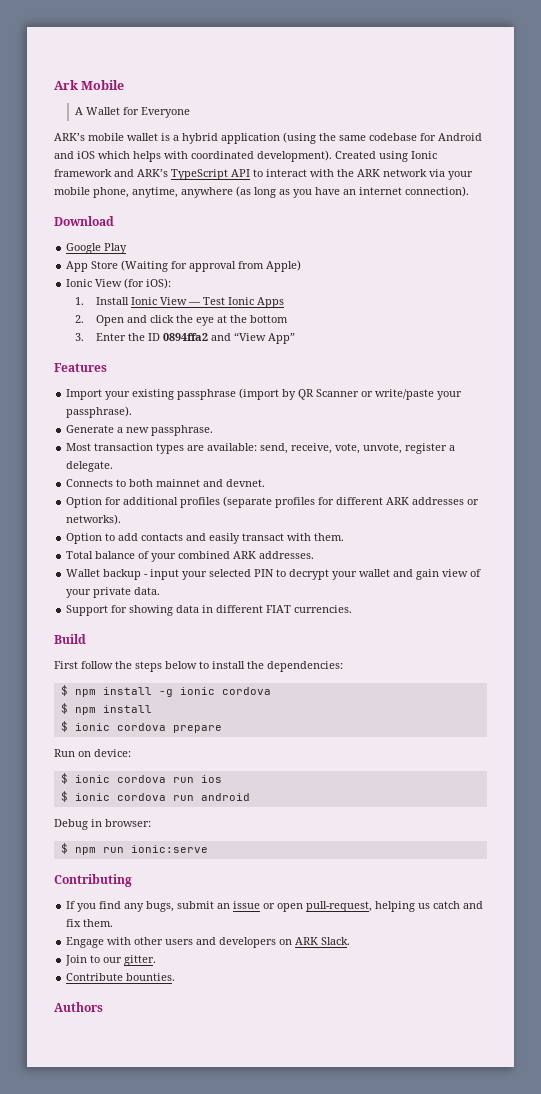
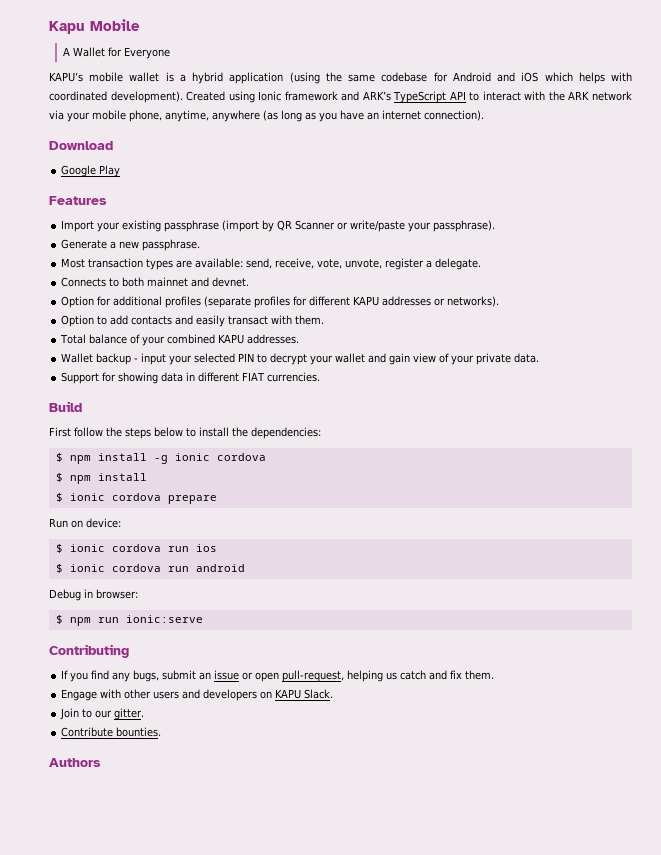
- Ark Mobile
+ Kapu Mobile
- ARK’s mobile wallet is a hybrid application (using the same codebase for Android and iOS which helps with coordinated development).
+ KAPU’s mobile wallet is a hybrid application (using the same codebase for Android and iOS which helps with coordinated development).
- App Store (Waiting for approval from Apple)
- Ionic View (for iOS):
- 1. Install Ionic View — Test Ionic Apps
- 2. Open and click the eye at the bottom
- 3. Enter the ID 0894ffa2 and “View App”
- Option for additional profiles (separate profiles for different ARK addresses or networks).
+ Option for additional profiles (separate profiles for different KAPU addresses or networks).
- Total balance of your combined ARK addresses.
+ Total balance of your combined KAPU addresses.
- Engage with other users and developers on ARK Slack.
+ Engage with other users and developers on KAPU Slack.

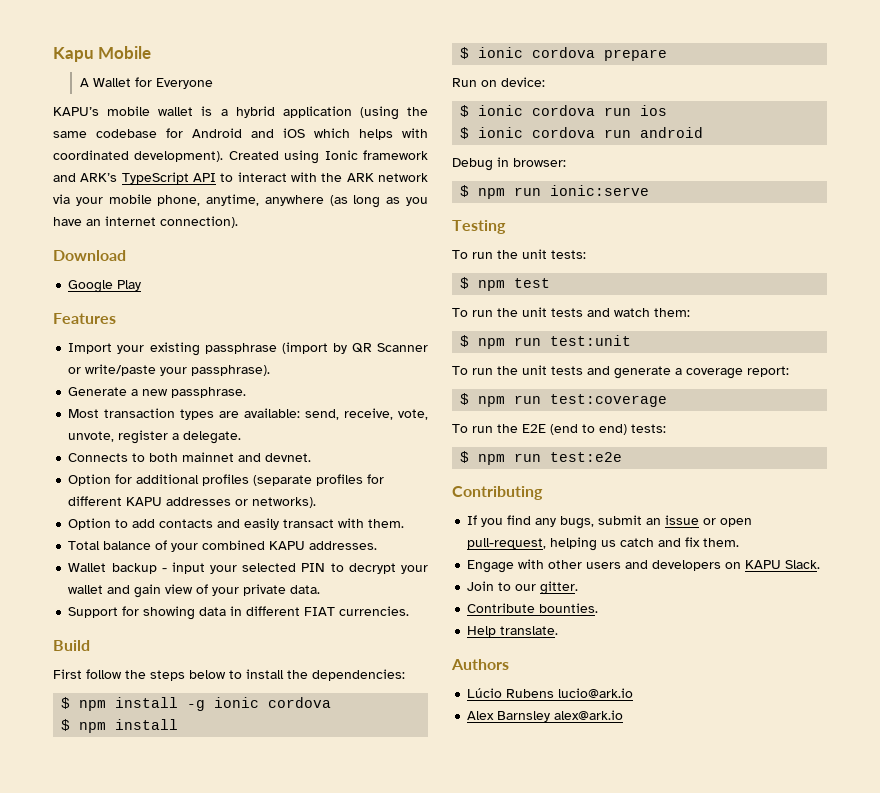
+ Testing
+ To run the unit tests:
+ $ npm test
+ To run the unit tests and watch them:
+ $ npm run test:unit
+ To run the unit tests and generate a coverage report:
+ $ npm run test:coverage
+ To run the E2E (end to end) tests:
+ $ npm run test:e2e
+ Help translate.
+ Lúcio Rubens lucio@ark.io
+ Alex Barnsley alex@ark.io

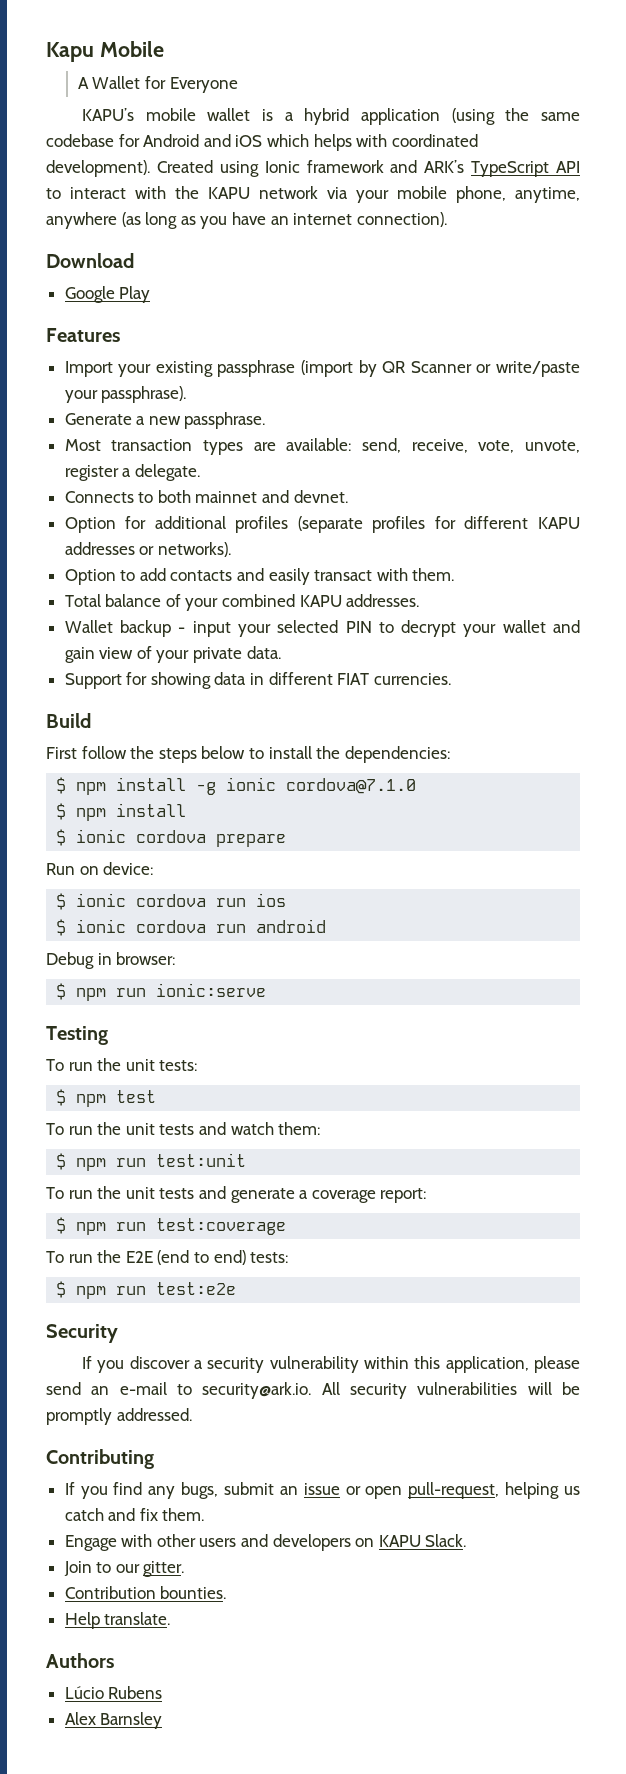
- Created using Ionic framework and ARK’s TypeScript API to interact with the ARK network via your mobile phone, anytime, anywhere (as long as you have an internet connection).
+ Created using Ionic framework and ARK’s TypeScript API to interact with the KAPU network via your mobile phone, anytime, anywhere (as long as you have an internet connection).
- $ npm install -g ionic cordova
+ $ npm install -g ionic cordova@7.1.0
+ Security
+ If you discover a security vulnerability within this application, please send an e-mail to security@ark.io. All security vulnerabilities will be promptly addressed.
- Contribute bounties.
+ Contribution bounties.
- Lúcio Rubens lucio@ark.io
+ Lúcio Rubens
- Alex Barnsley alex@ark.io
+ Alex Barnsley

